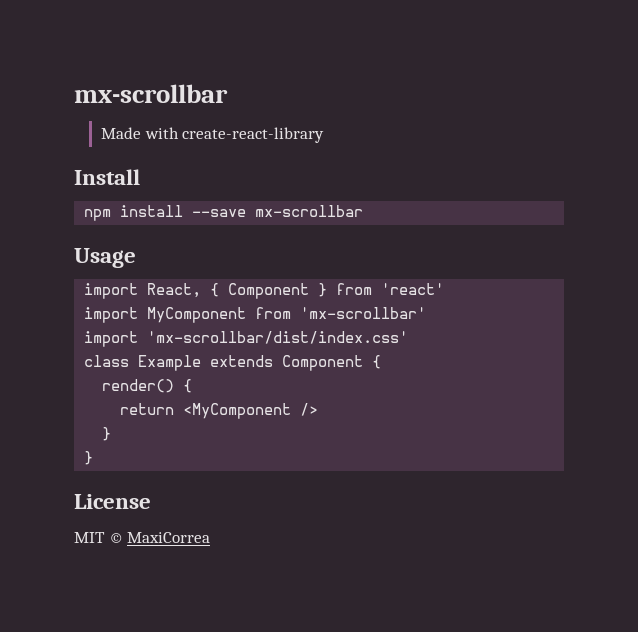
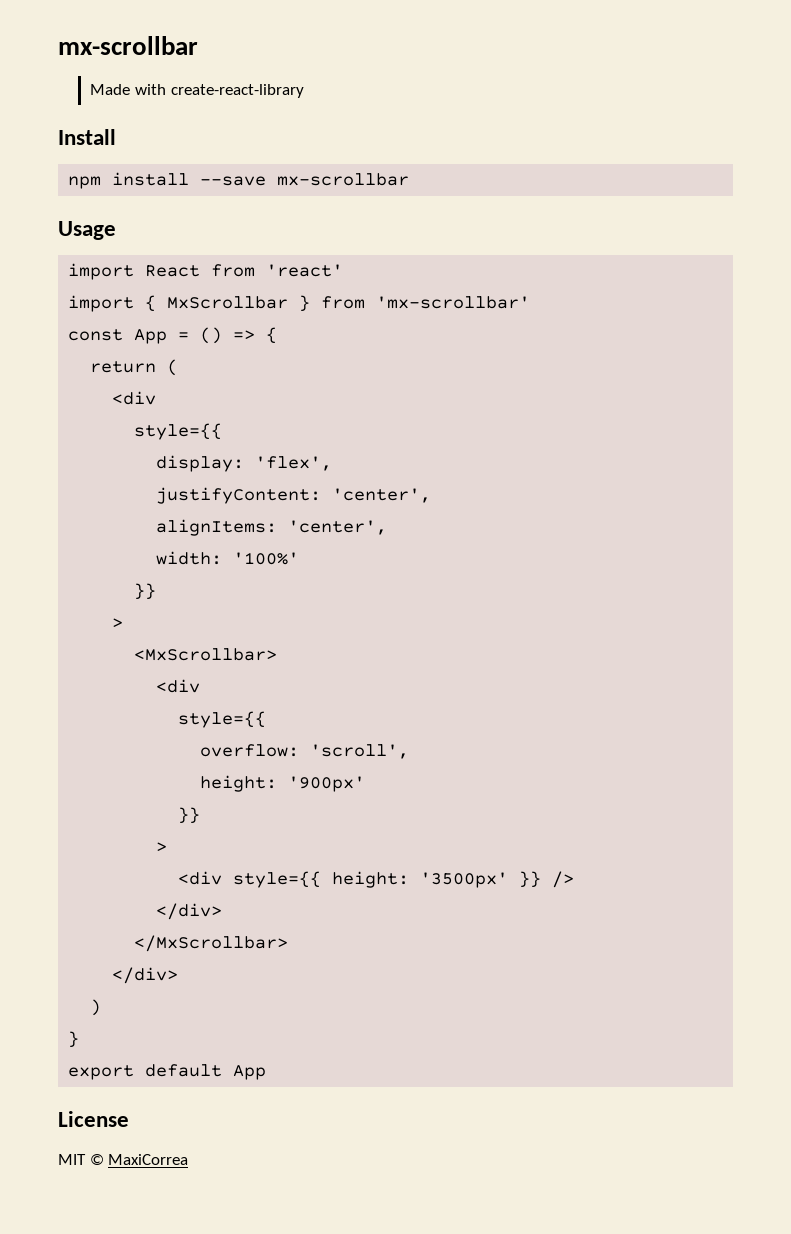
- import React, { Component } from 'react'
+ import React from 'react'
- import MyComponent from 'mx-scrollbar'
+ import { MxScrollbar } from 'mx-scrollbar'
- import 'mx-scrollbar/dist/index.css'
- class Example extends Component {
- render() {
- return <MyComponent />
+ const App = () => {
+ return (
+ <div
+ style={{
+ display: 'flex',
+ justifyContent: 'center',
+ alignItems: 'center',
+ width: '100%'
+ }}
+ >
+ <MxScrollbar>
+ <div
+ style={{
+ overflow: 'scroll',
+ height: '900px'
+ }}
+ >
+ <div style={{ height: '3500px' }} />
+ </div>
+ </MxScrollbar>
+ </div>
+ )
  }
- }
+ export default App

